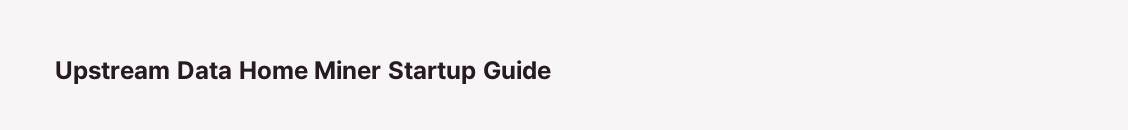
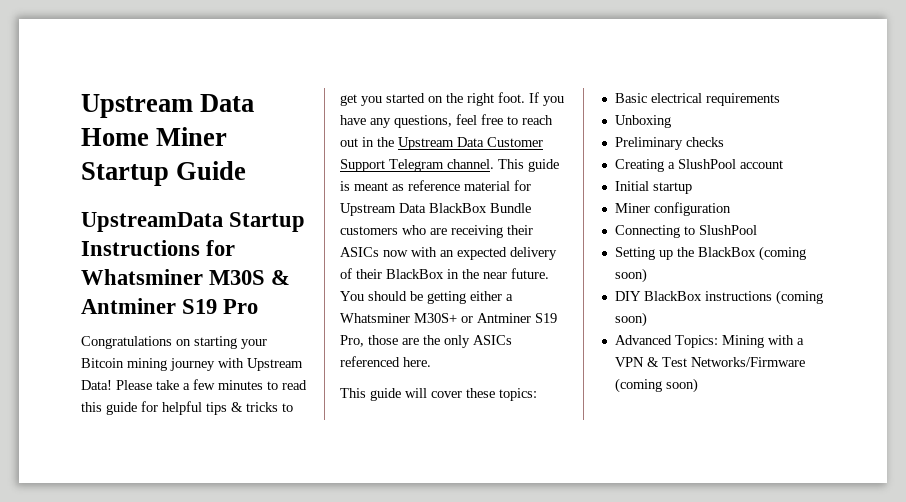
+ UpstreamData Startup Instructions for Whatsminer M30S & Antminer S19 Pro
+ Congratulations on starting your Bitcoin mining journey with Upstream Data! Please take a few minutes to read this guide for helpful tips & tricks to get you started on the right foot. If you have any questions, feel free to reach out in the Upstream Data Customer Support Telegram channel. This guide is meant as reference material for Upstream Data BlackBox Bundle customers who are receiving their ASICs now with an expected delivery of their BlackBox in the near future. You should be getting either a Whatsminer M30S+ or Antminer S19 Pro, those are the only ASICs referenced here.
+ This guide will cover these topics:
+ Basic electrical requirements
+ Unboxing
+ Preliminary checks
+ Creating a SlushPool account
+ Initial startup
+ Miner configuration
+ Connecting to SlushPool
+ Setting up the BlackBox (coming soon)
+ DIY BlackBox instructions (coming soon)
+ Advanced Topics: Mining with a VPN & Test Networks/Firmware (coming soon)

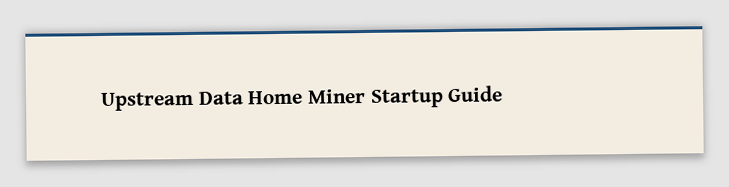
- UpstreamData Startup Instructions for Whatsminer M30S & Antminer S19 Pro
- Congratulations on starting your Bitcoin mining journey with Upstream Data! Please take a few minutes to read this guide for helpful tips & tricks to get you started on the right foot. If you have any questions, feel free to reach out in the Upstream Data Customer Support Telegram channel. This guide is meant as reference material for Upstream Data BlackBox Bundle customers who are receiving their ASICs now with an expected delivery of their BlackBox in the near future. You should be getting either a Whatsminer M30S+ or Antminer S19 Pro, those are the only ASICs referenced here.
- This guide will cover these topics:
- Basic electrical requirements
- Unboxing
- Preliminary checks
- Creating a SlushPool account
- Initial startup
- Miner configuration
- Connecting to SlushPool
- Setting up the BlackBox (coming soon)
- DIY BlackBox instructions (coming soon)
- Advanced Topics: Mining with a VPN & Test Networks/Firmware (coming soon)

